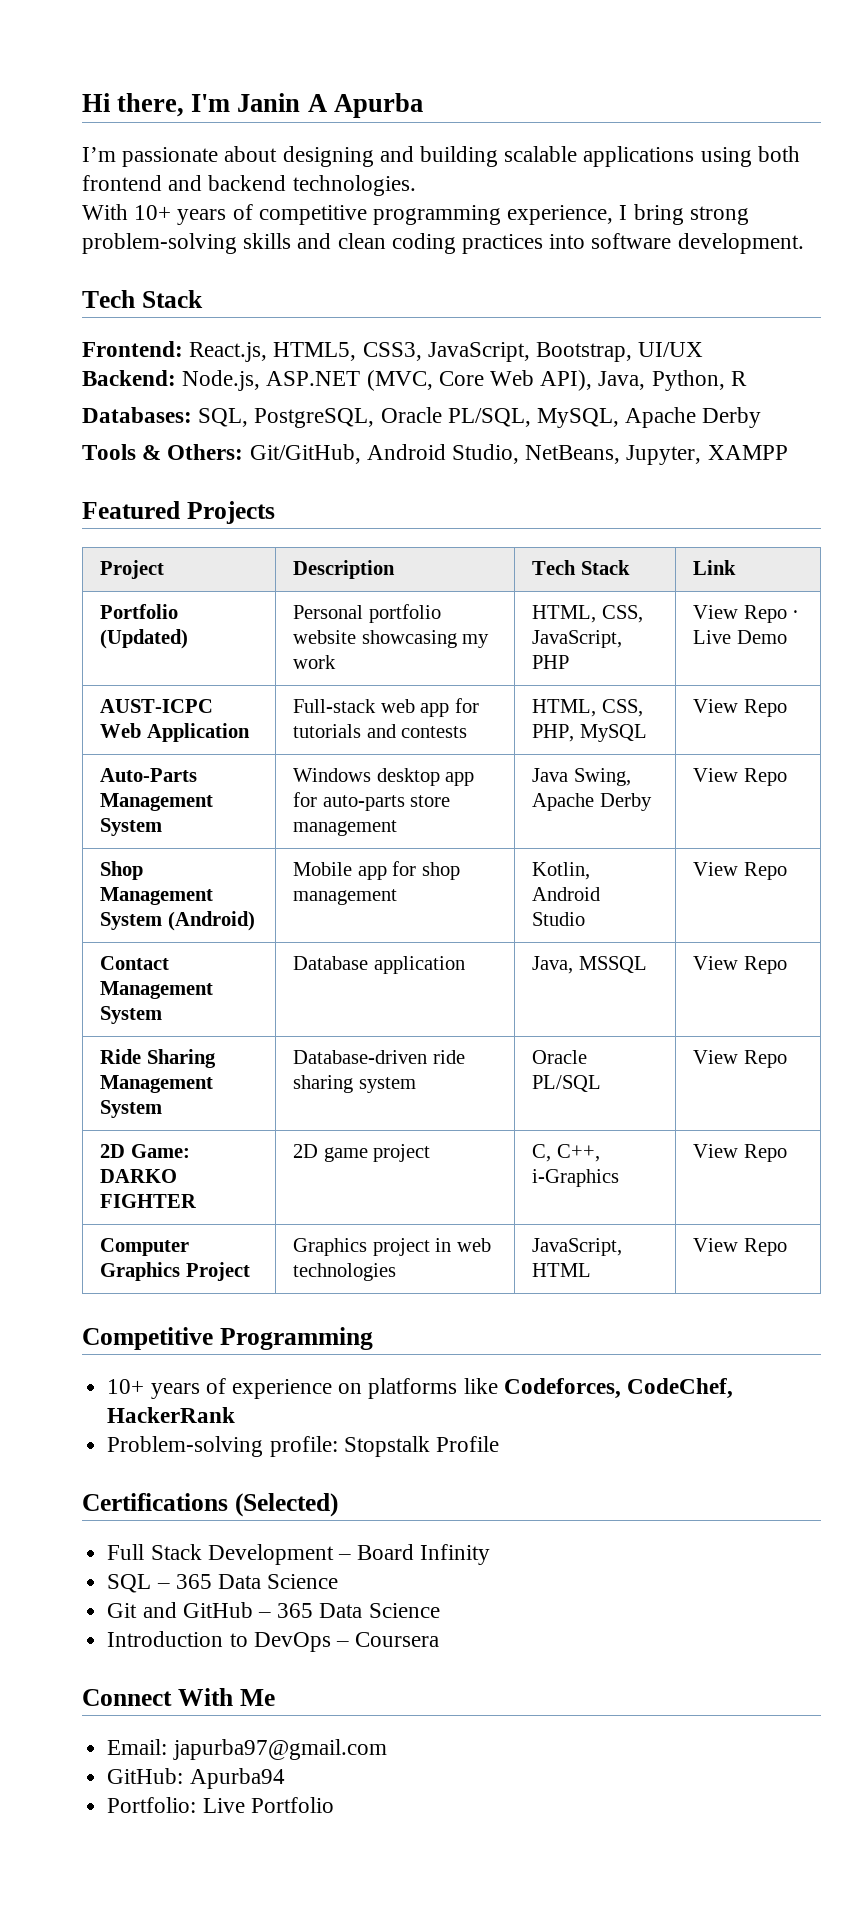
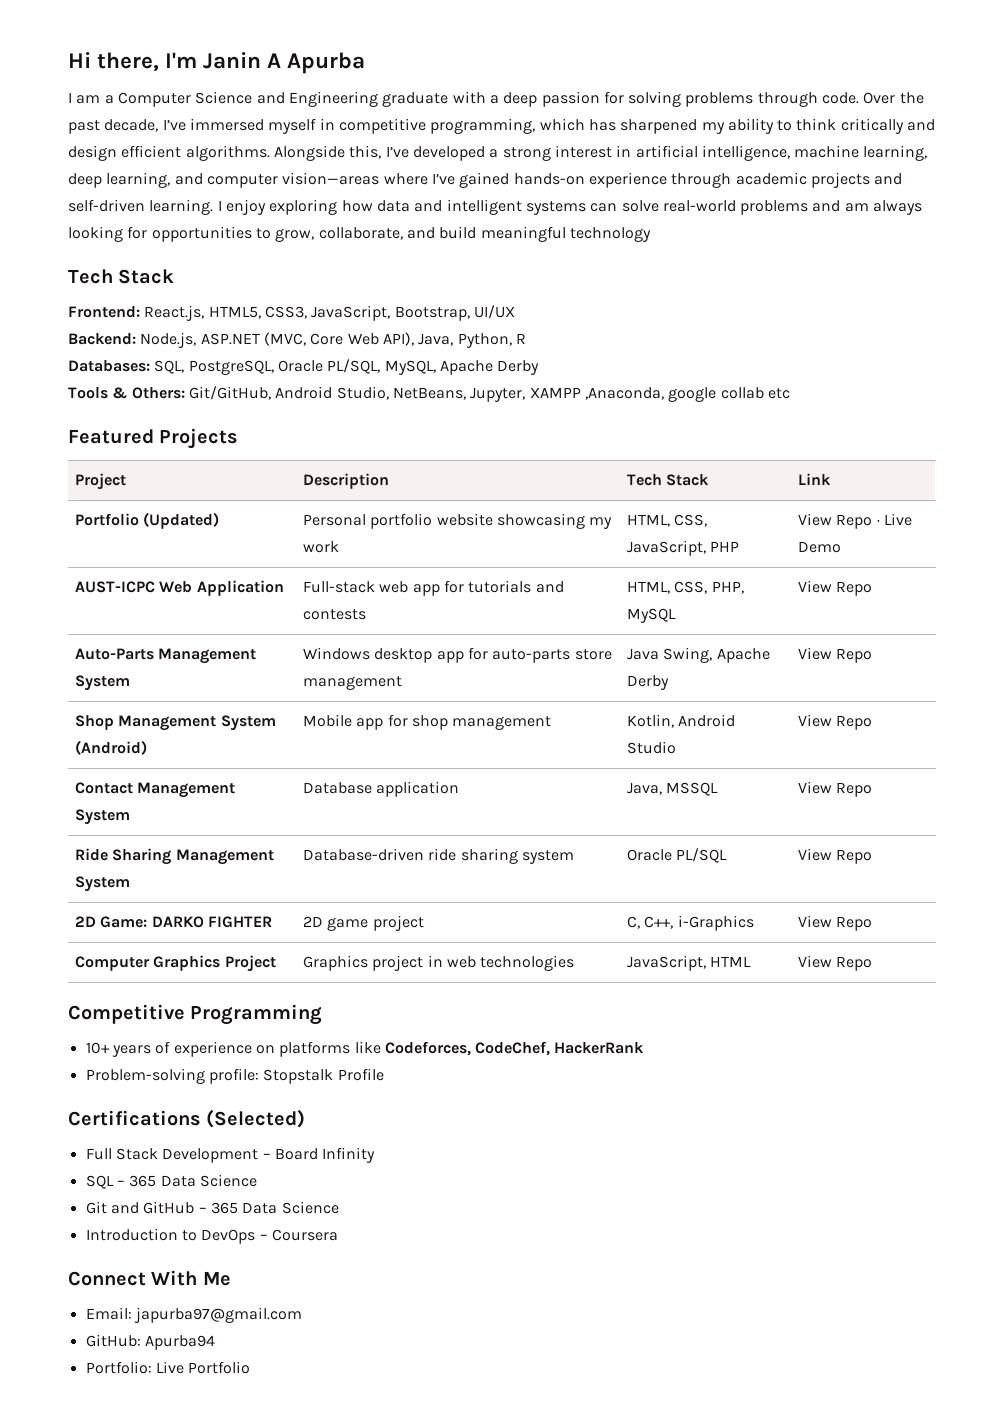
- I’m passionate about designing and building scalable applications using both frontend and backend technologies.
- With 10+ years of competitive programming experience, I bring strong problem-solving skills and clean coding practices into software development.
+ I am a Computer Science and Engineering graduate with a deep passion for solving problems through code. Over the past decade, I’ve immersed myself in competitive programming, which has sharpened my ability to think critically and design efficient algorithms. Alongside this, I’ve developed a strong interest in artificial intelligence, machine learning, deep learning, and computer vision—areas where I’ve gained hands-on experience through academic projects and self-driven learning. I enjoy exploring how data and intelligent systems can solve real-world problems and am always looking for opportunities to grow, collaborate, and build meaningful technology
- Tools & Others: Git/GitHub, Android Studio, NetBeans, Jupyter, XAMPP
+ Tools & Others: Git/GitHub, Android Studio, NetBeans, Jupyter, XAMPP ,Anaconda, google collab etc

